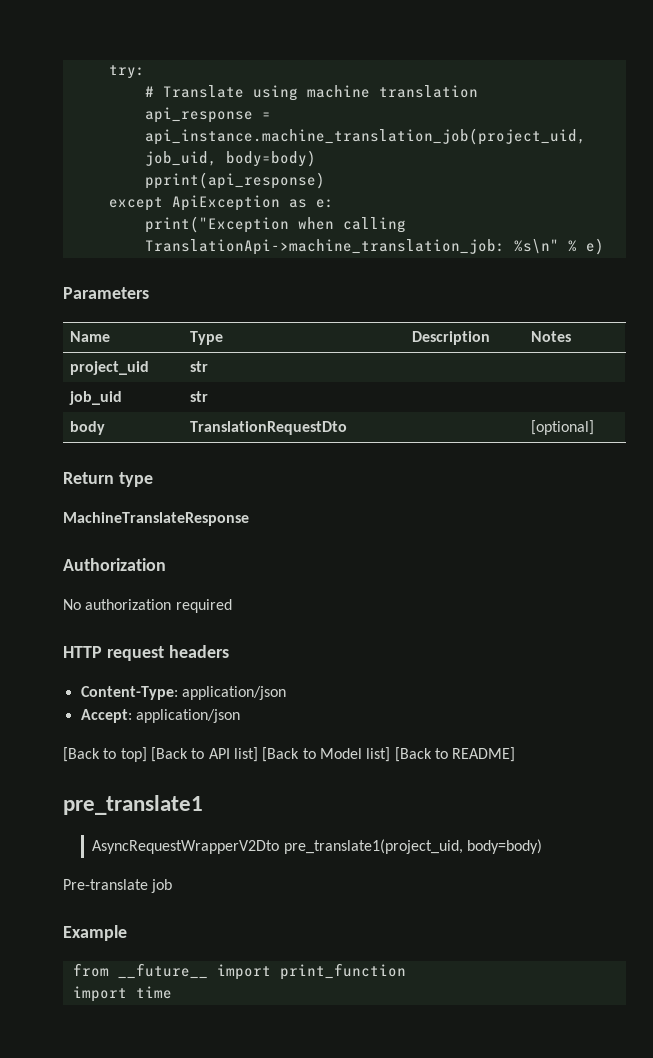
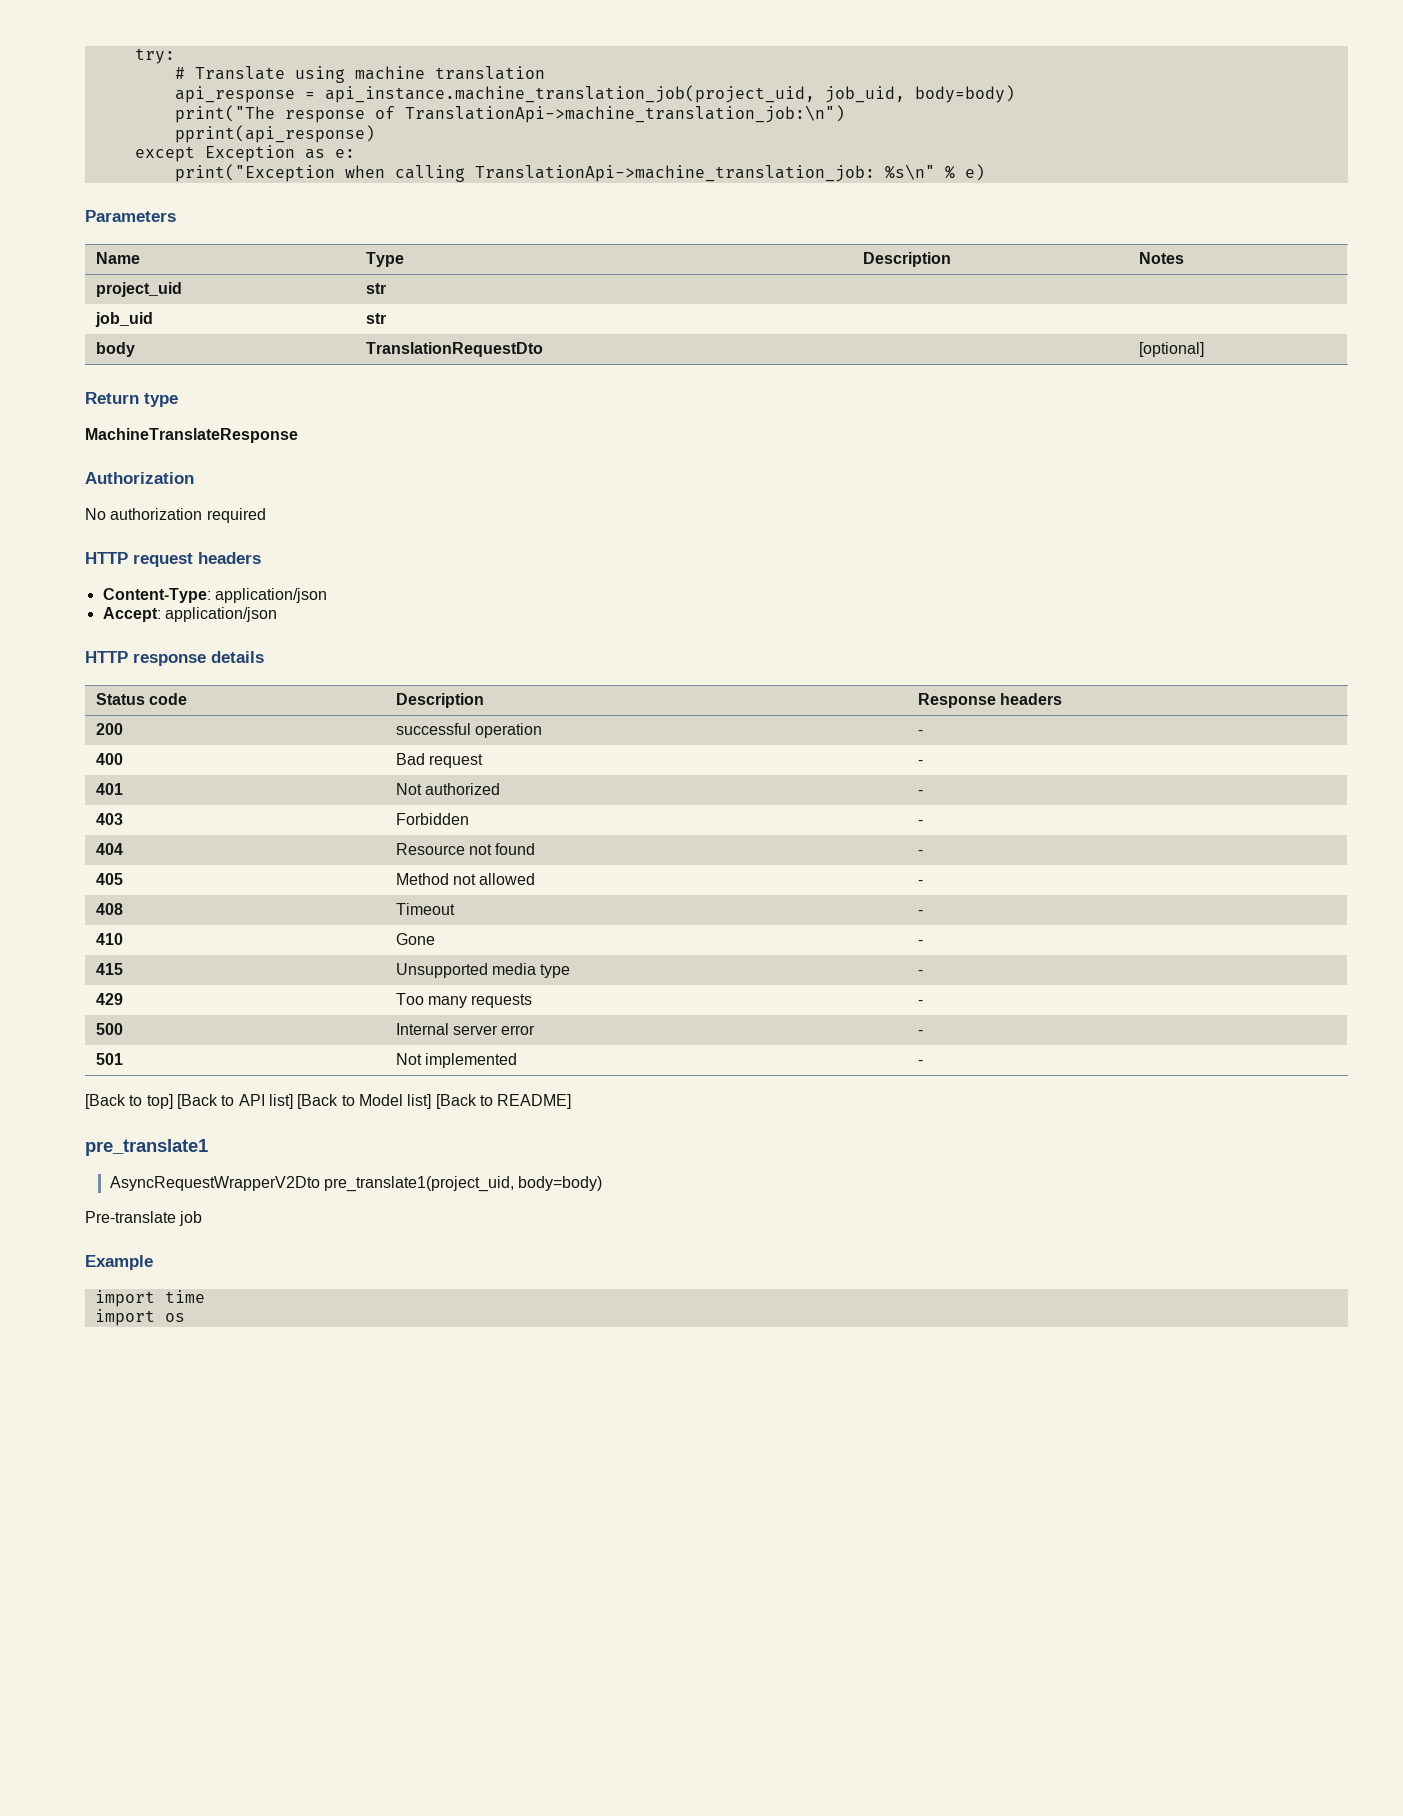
+ print("The response of TranslationApi->machine_translation_job:\n")
- except ApiException as e:
+ except Exception as e:
+ HTTP response details
+ Status code | Description | Response headers
+ 200 | successful operation | -
+ 400 | Bad request | -
+ 401 | Not authorized | -
+ 403 | Forbidden | -
+ 404 | Resource not found | -
+ 405 | Method not allowed | -
+ 408 | Timeout | -
+ 410 | Gone | -
+ 415 | Unsupported media type | -
+ 429 | Too many requests | -
+ 500 | Internal server error | -
+ 501 | Not implemented | -
- from __future__ import print_function
  import time
+ import os

